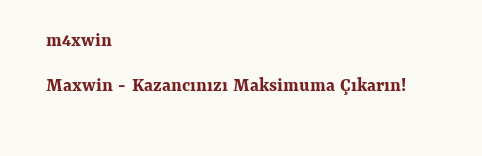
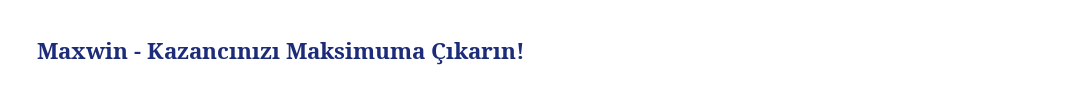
- m4xwin

